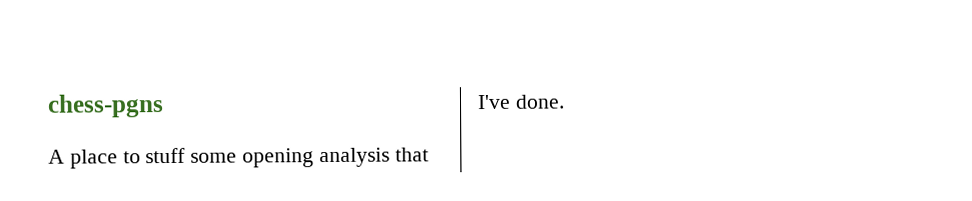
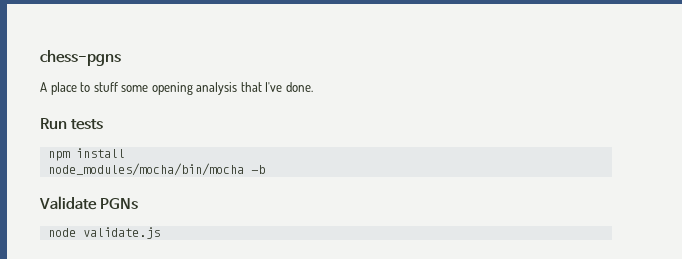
+ Run tests
+ npm install
+ node_modules/mocha/bin/mocha -b
+ Validate PGNs
+ node validate.js

